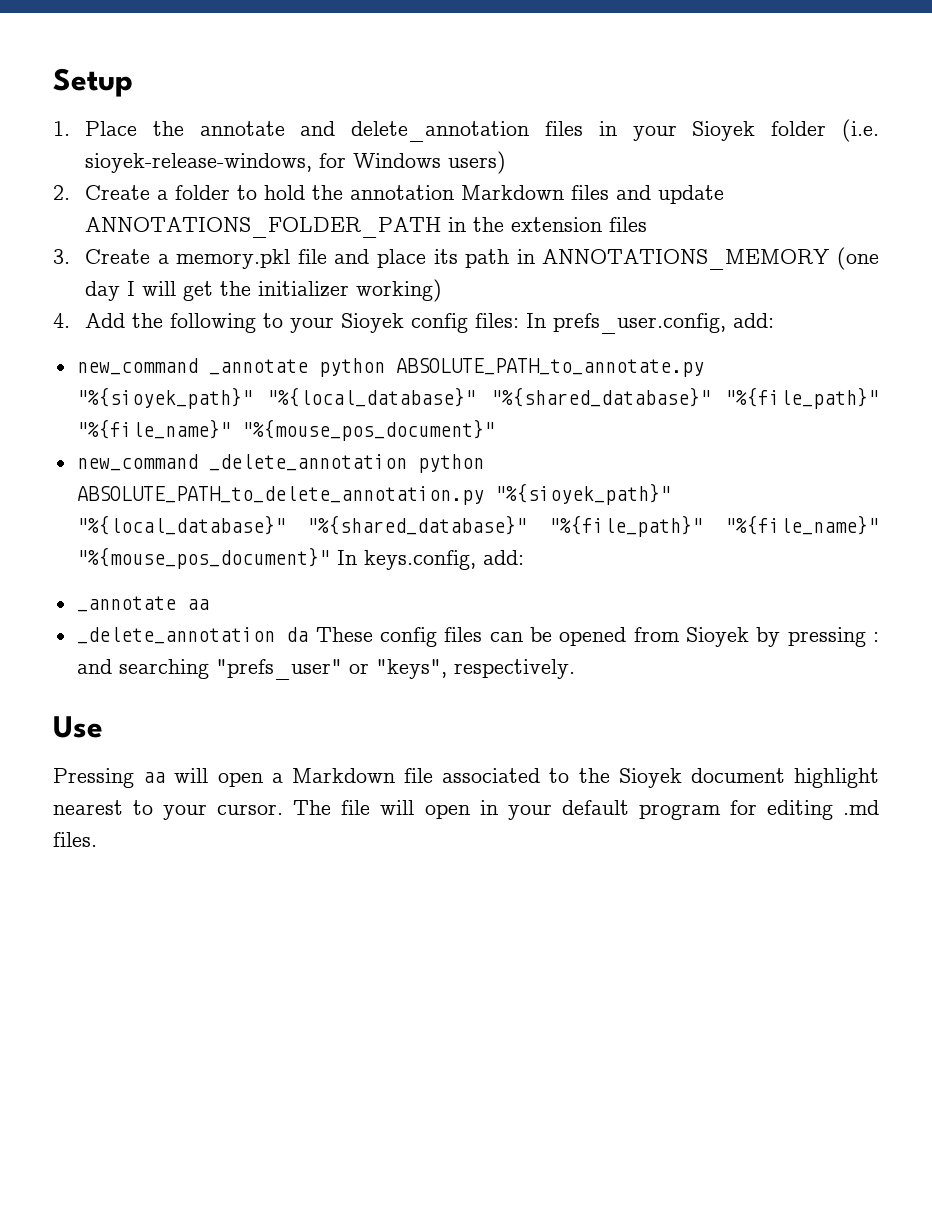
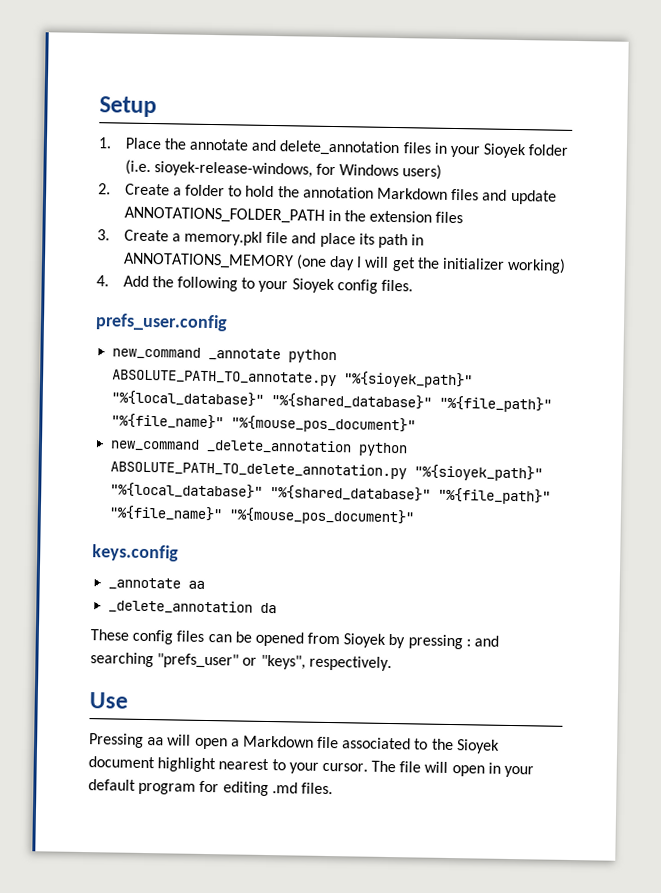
- 4. Add the following to your Sioyek config files: In prefs_user.config, add:
+ 4. Add the following to your Sioyek config files.
+ prefs_user.config
- new_command _annotate python ABSOLUTE_PATH_to_annotate.py "%{sioyek_path}" "%{local_database}" "%{shared_database}" "%{file_path}" "%{file_name}" "%{mouse_pos_document}"
+ new_command _annotate python ABSOLUTE_PATH_TO_annotate.py "%{sioyek_path}" "%{local_database}" "%{shared_database}" "%{file_path}" "%{file_name}" "%{mouse_pos_document}"
- new_command _delete_annotation python ABSOLUTE_PATH_to_delete_annotation.py "%{sioyek_path}" "%{local_database}" "%{shared_database}" "%{file_path}" "%{file_name}" "%{mouse_pos_document}" In keys.config, add:
+ new_command _delete_annotation python ABSOLUTE_PATH_TO_delete_annotation.py "%{sioyek_path}" "%{local_database}" "%{shared_database}" "%{file_path}" "%{file_name}" "%{mouse_pos_document}"
+ keys.config
- _delete_annotation da These config files can be opened from Sioyek by pressing : and searching "prefs_user" or "keys", respectively.
+ _delete_annotation da
+ These config files can be opened from Sioyek by pressing : and searching "prefs_user" or "keys", respectively.

